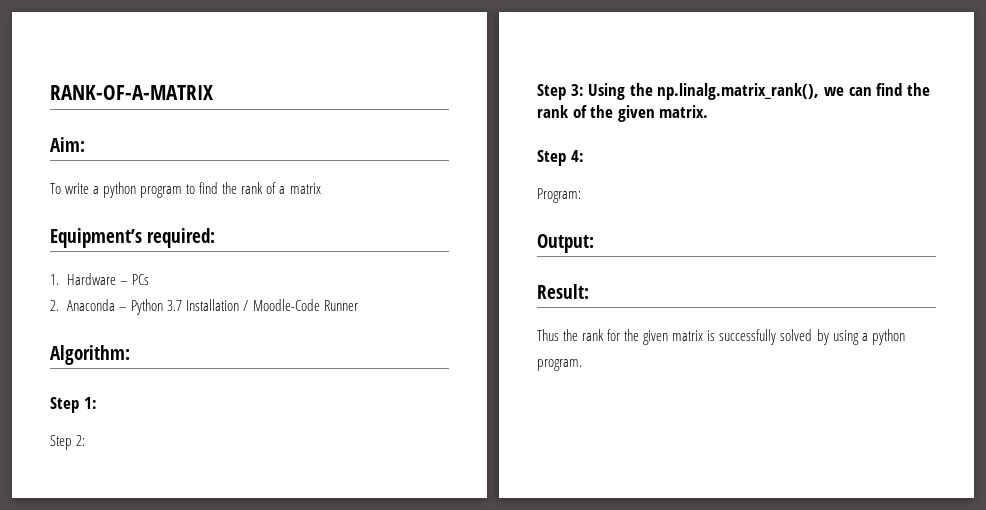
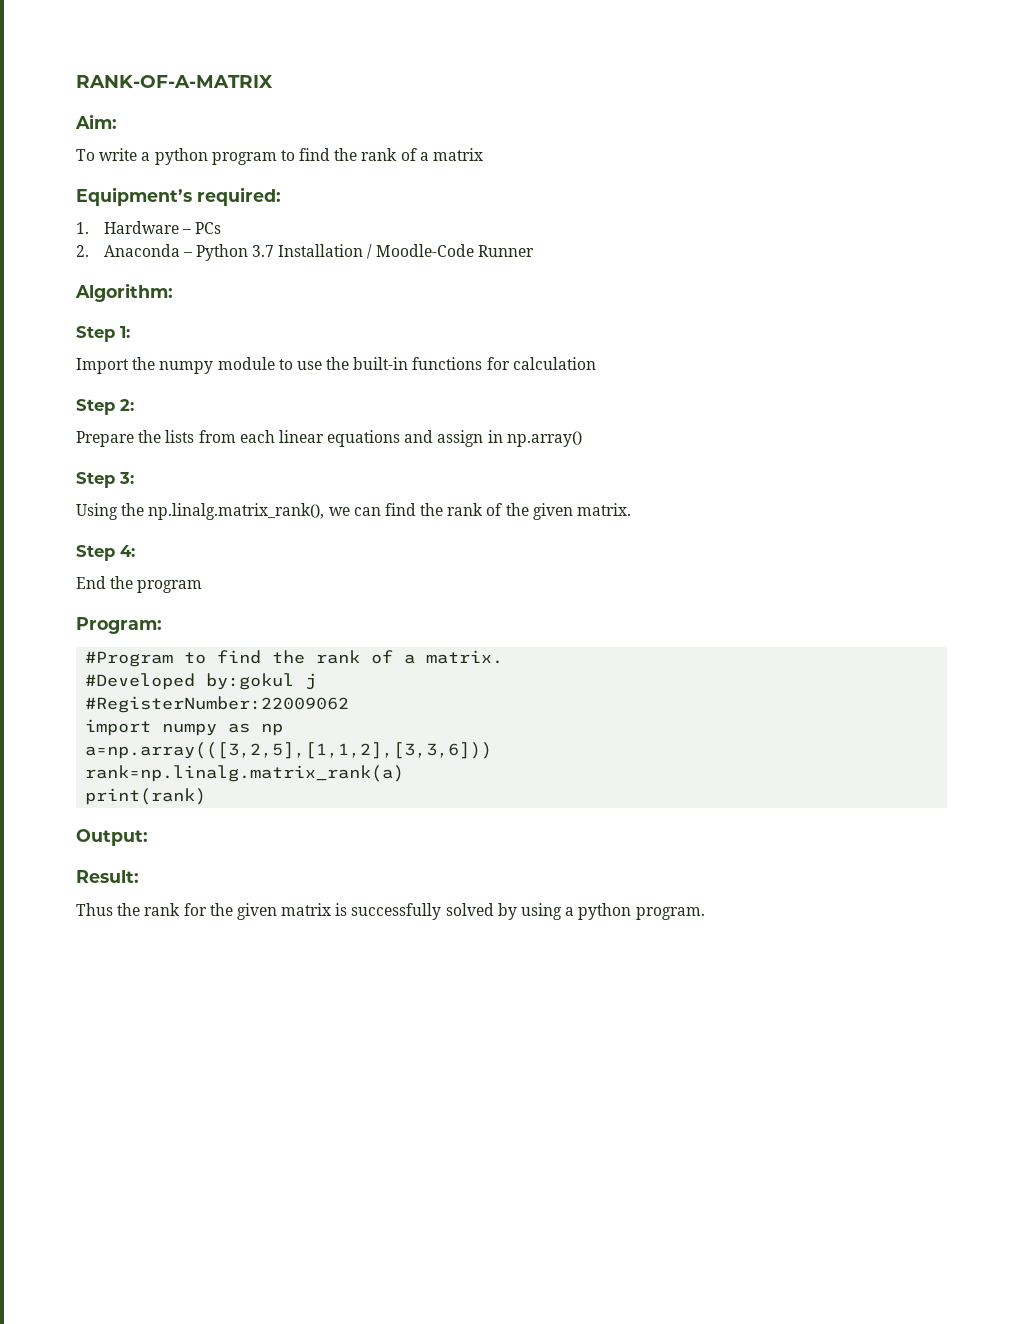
+ Import the numpy module to use the built-in functions for calculation
  Step 2:
+ Prepare the lists from each linear equations and assign in np.array()
- Step 3: Using the np.linalg.matrix_rank(), we can find the rank of the given matrix.
+ Step 3:
+ Using the np.linalg.matrix_rank(), we can find the rank of the given matrix.
+ End the program
  Program:
+ #Program to find the rank of a matrix.
+ #Developed by:gokul j
+ #RegisterNumber:22009062
+ import numpy as np
+ a=np.array(([3,2,5],[1,1,2],[3,3,6]))
+ rank=np.linalg.matrix_rank(a)
+ print(rank)

